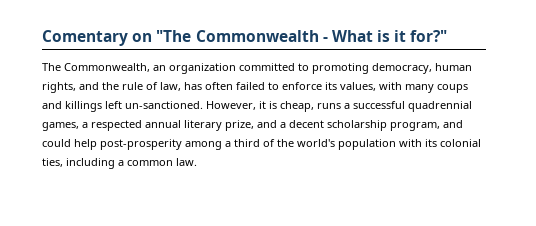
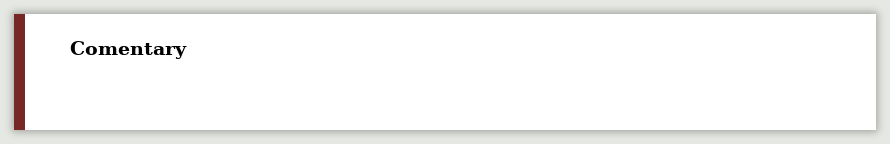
- Comentary on "The Commonwealth - What is it for?"
- The Commonwealth, an organization committed to promoting democracy, human rights, and the rule of law, has often failed to enforce its values, with many coups and killings left un-sanctioned. However, it is cheap, runs a successful quadrennial games, a respected annual literary prize, and a decent scholarship program, and could help post-prosperity among a third of the world's population with its colonial ties, including a common law.
+ Comentary

